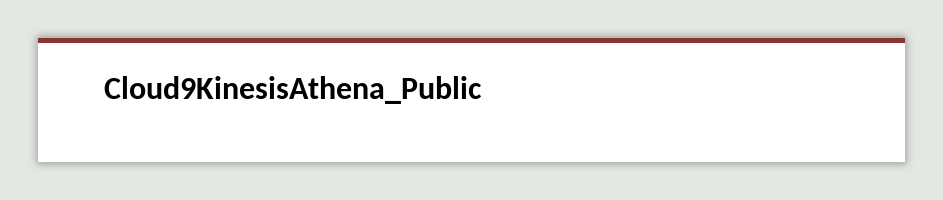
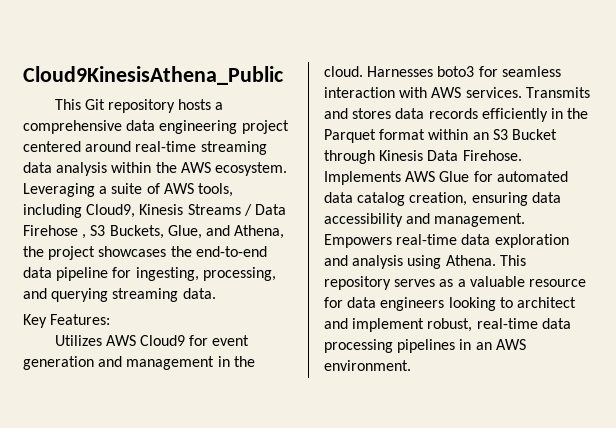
+ This Git repository hosts a comprehensive data engineering project centered around real-time streaming data analysis within the AWS ecosystem. Leveraging a suite of AWS tools, including Cloud9, Kinesis Streams / Data Firehose , S3 Buckets, Glue, and Athena, the project showcases the end-to-end data pipeline for ingesting, processing, and querying streaming data.
+ Key Features:
+ Utilizes AWS Cloud9 for event generation and management in the cloud. Harnesses boto3 for seamless interaction with AWS services. Transmits and stores data records efficiently in the Parquet format within an S3 Bucket through Kinesis Data Firehose. Implements AWS Glue for automated data catalog creation, ensuring data accessibility and management. Empowers real-time data exploration and analysis using Athena. This repository serves as a valuable resource for data engineers looking to architect and implement robust, real-time data processing pipelines in an AWS environment.

